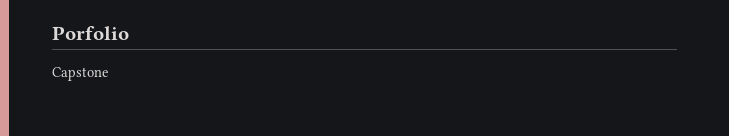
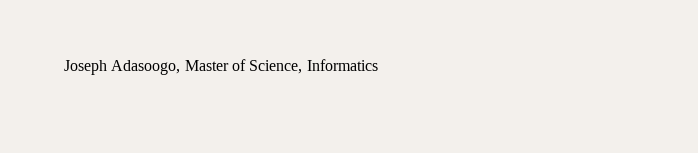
- Porfolio
- Capstone
+ Joseph Adasoogo, Master of Science, Informatics

